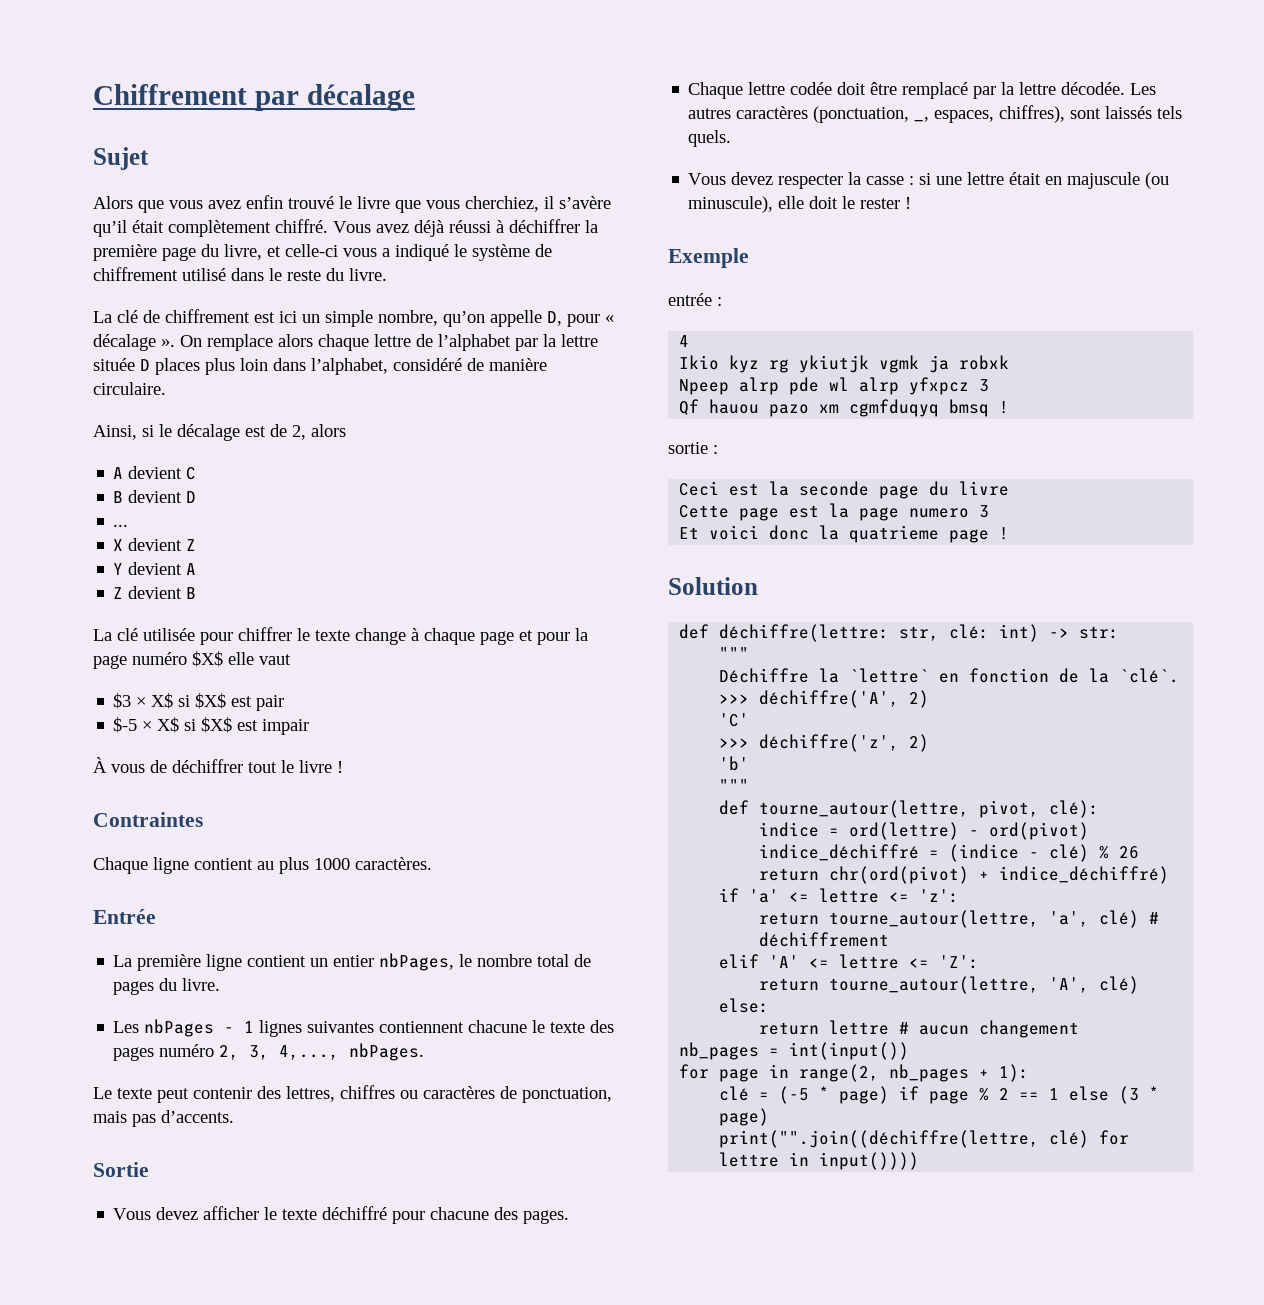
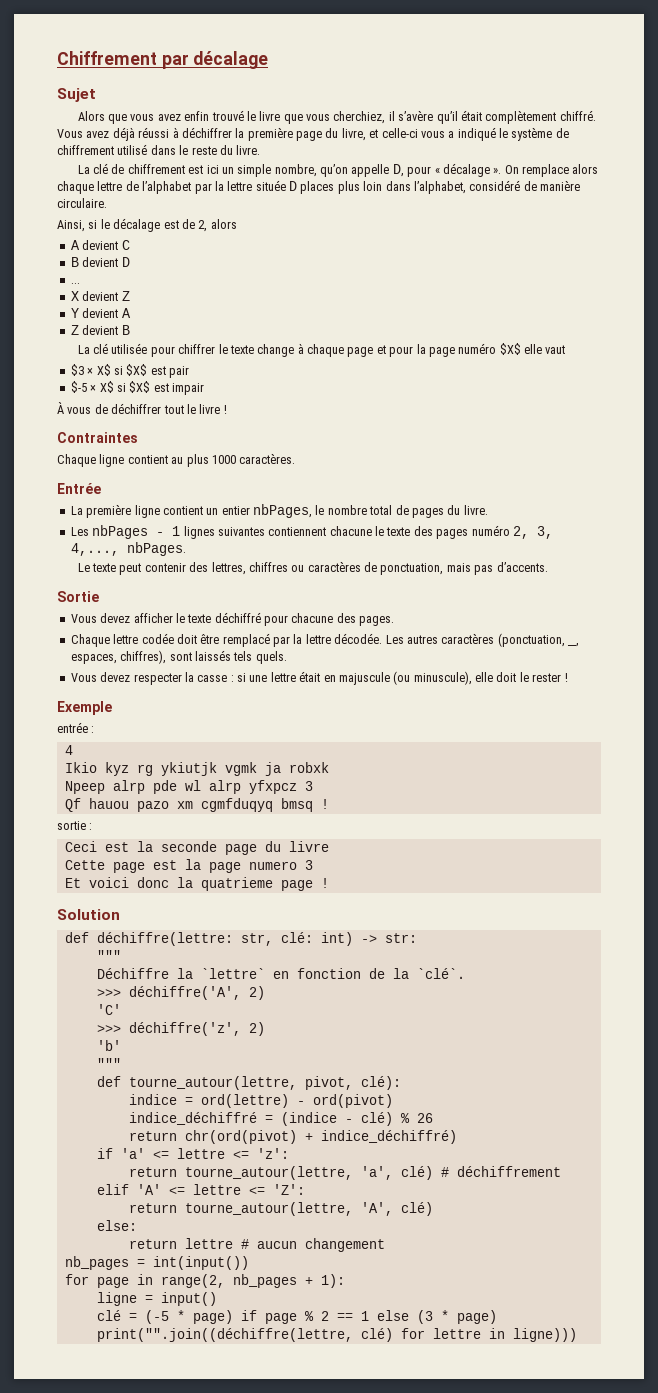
+ ligne = input()
- print("".join((déchiffre(lettre, clé) for lettre in input())))
+ print("".join((déchiffre(lettre, clé) for lettre in ligne)))

